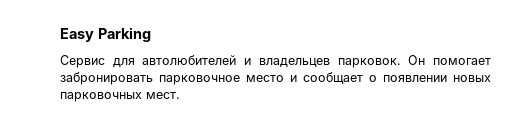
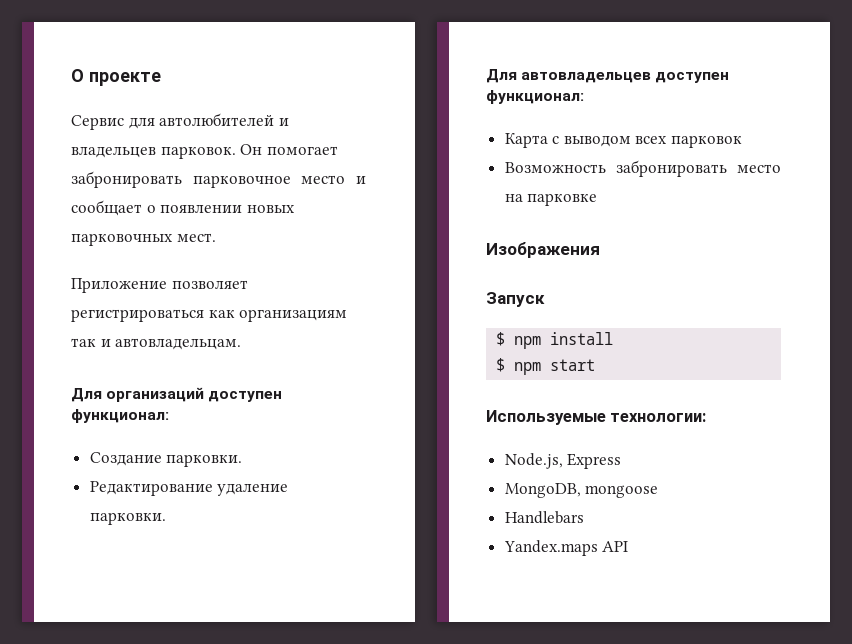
- Easy Parking
+ О проекте
+ Приложение позволяет регистрироваться как организациям так и автовладельцам.
+ Для организаций доступен функционал:
+ Создание парковки.
+ Редактирование удаление парковки.
+ Для автовладельцев доступен функционал:
+ Карта с выводом всех парковок
+ Возможность забронировать место на парковке
+ Изображения
+ Запуск
+ $ npm install
+ $ npm start
+ Используемые технологии:
+ Node.js, Express
+ MongoDB, mongoose
+ Handlebars
+ Yandex.maps API

